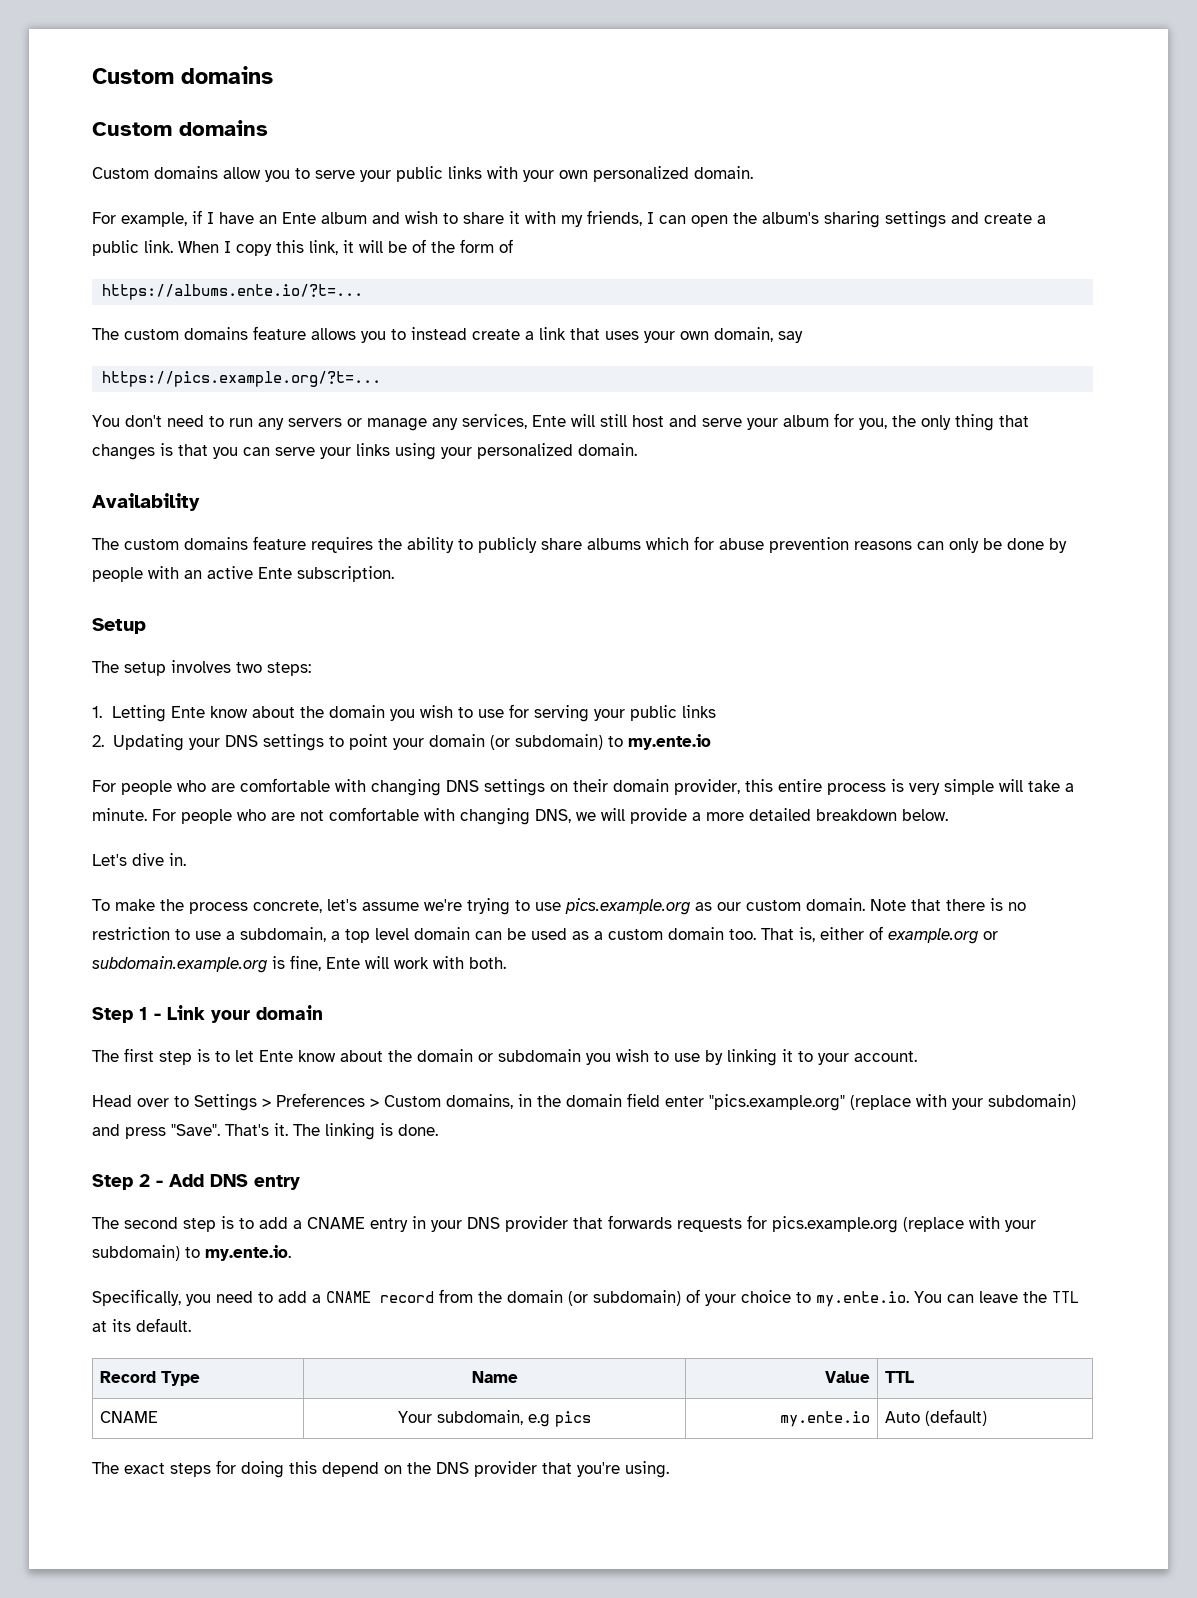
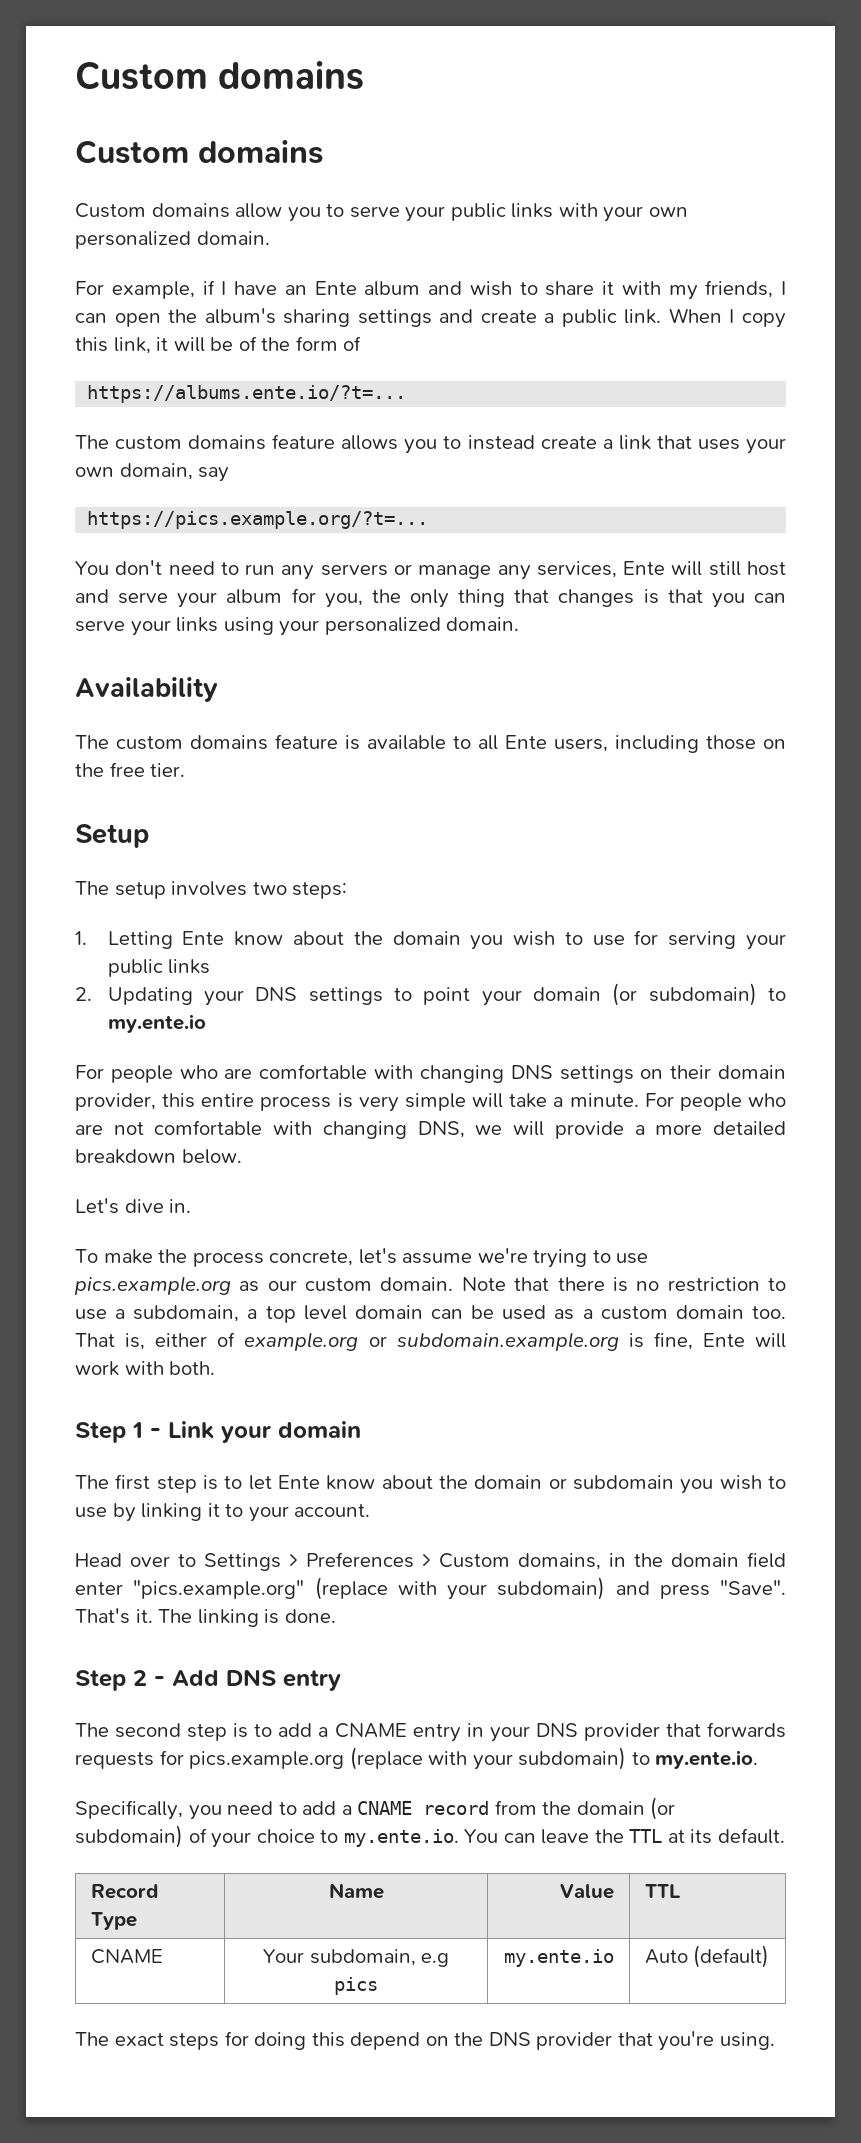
- The custom domains feature requires the ability to publicly share albums which for abuse prevention reasons can only be done by people with an active Ente subscription.
+ The custom domains feature is available to all Ente users, including those on the free tier.

